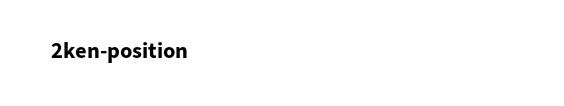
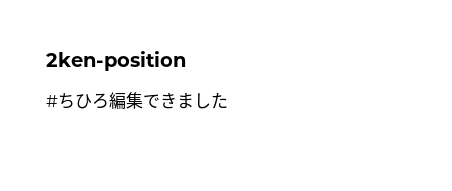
+ #ちひろ編集できました

